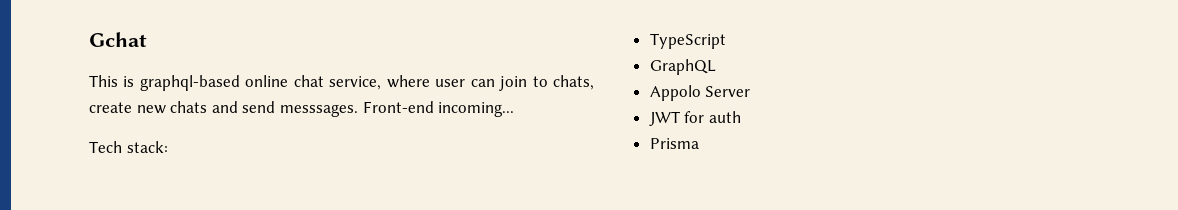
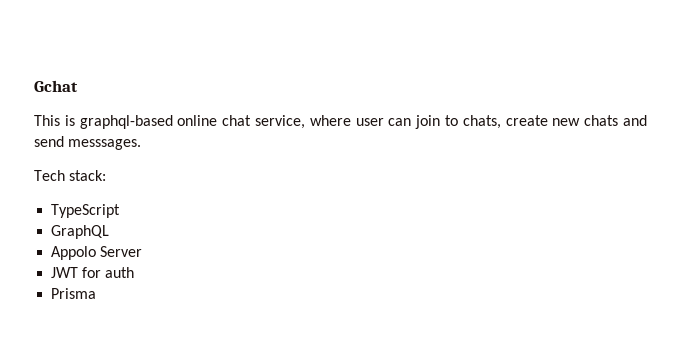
- Front-end incoming...

